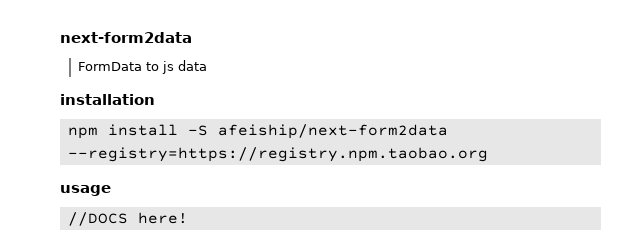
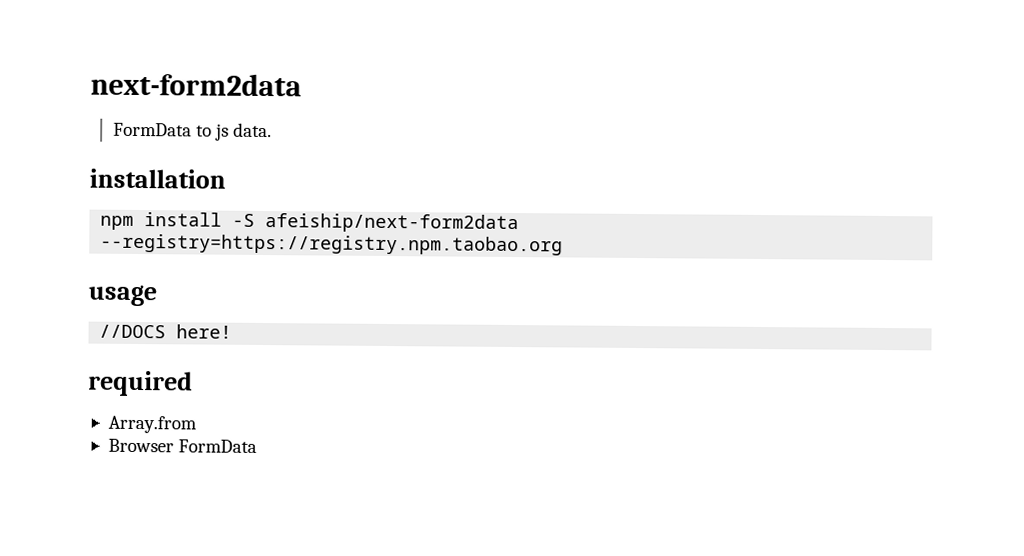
- FormData to js data
+ FormData to js data.
+ required
+ Array.from
+ Browser FormData

